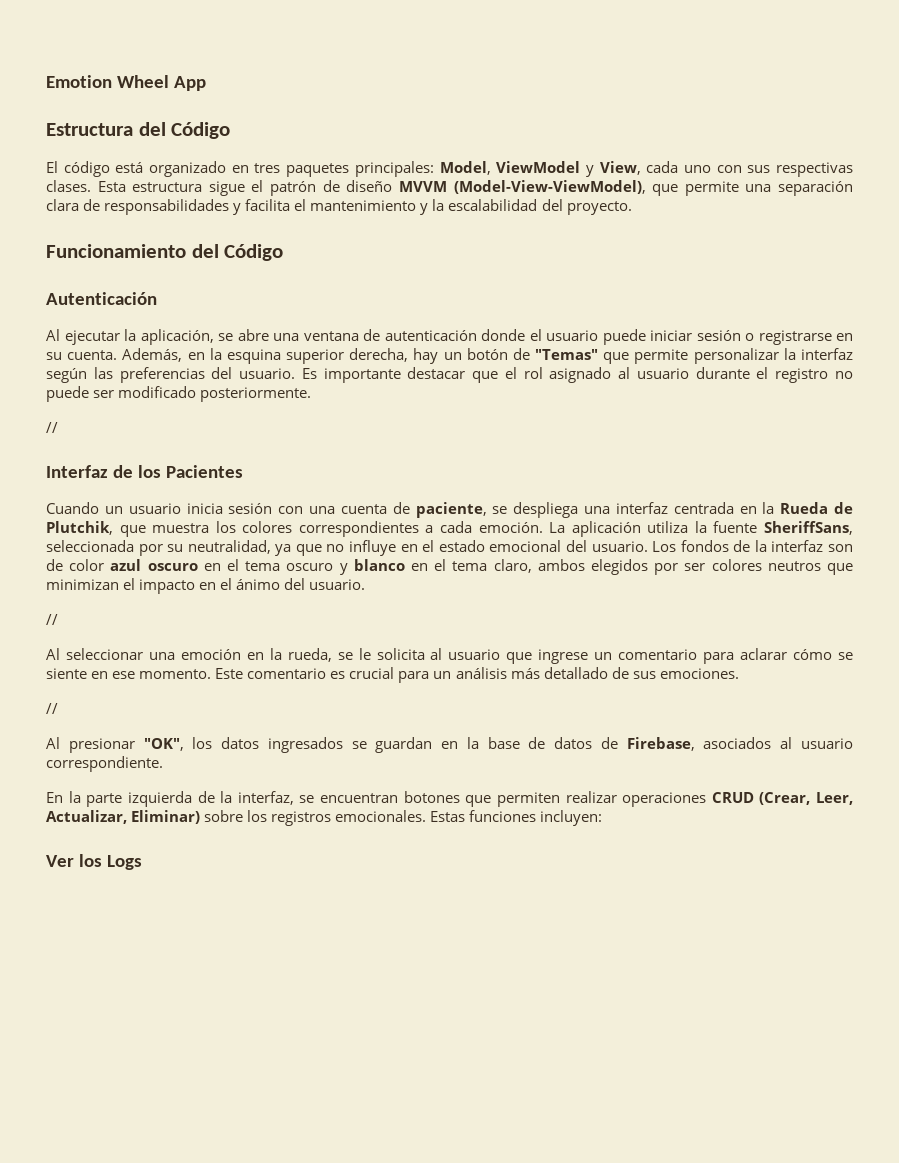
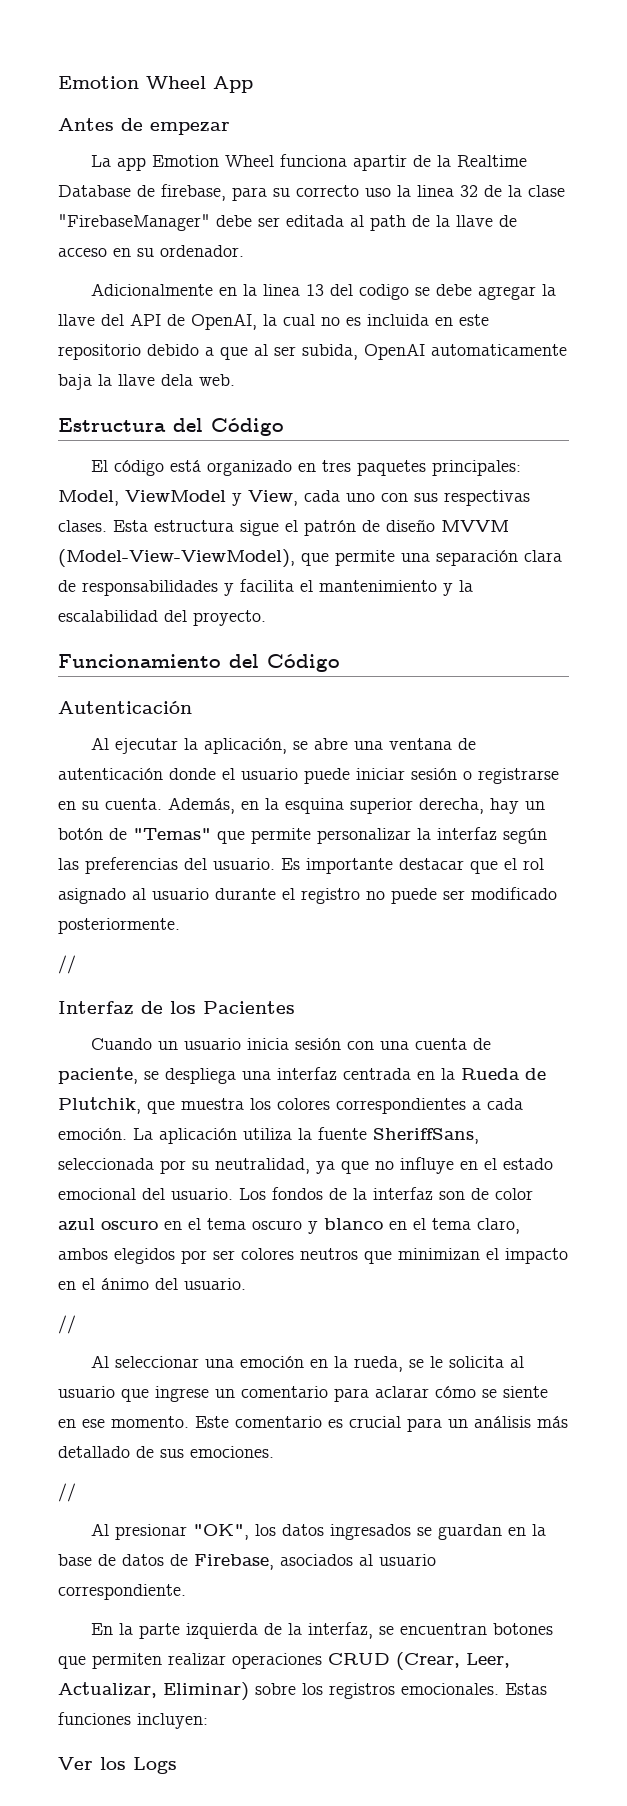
+ Antes de empezar
+ La app Emotion Wheel funciona apartir de la Realtime Database de firebase, para su correcto uso la linea 32 de la clase "FirebaseManager" debe ser editada al path de la llave de acceso en su ordenador.
+ Adicionalmente en la linea 13 del codigo se debe agregar la llave del API de OpenAI, la cual no es incluida en este repositorio debido a que al ser subida, OpenAI automaticamente baja la llave dela web.

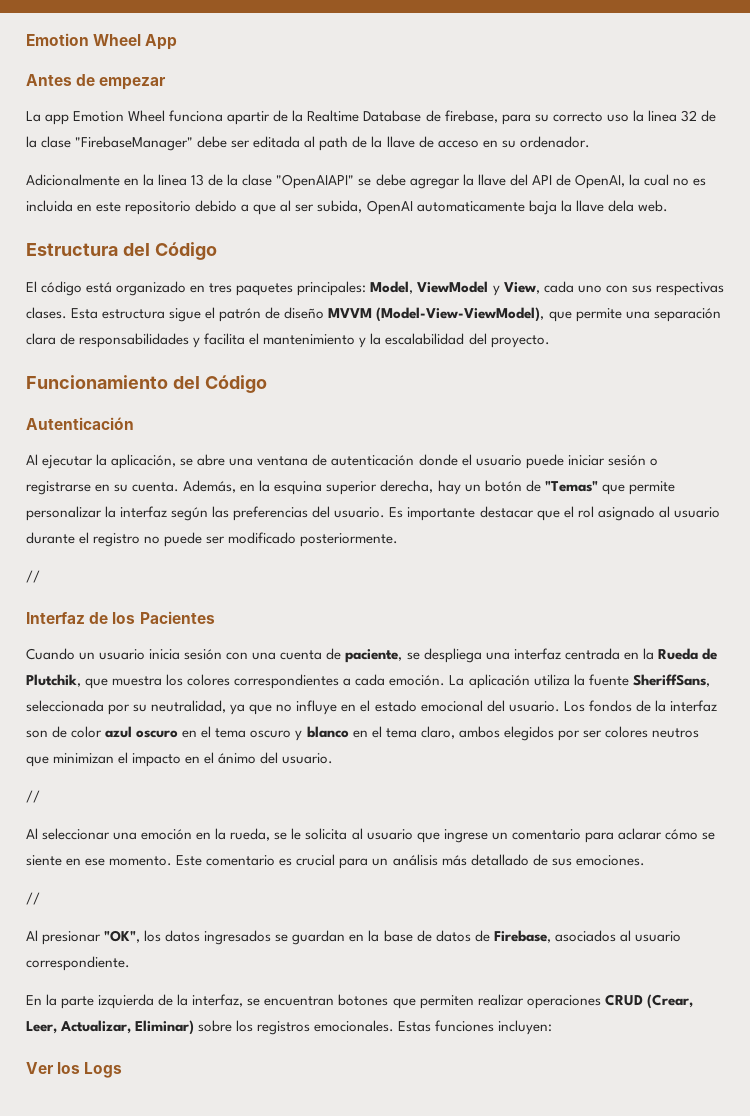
- Adicionalmente en la linea 13 del codigo se debe agregar la llave del API de OpenAI, la cual no es incluida en este repositorio debido a que al ser subida, OpenAI automaticamente baja la llave dela web.
+ Adicionalmente en la linea 13 de la clase "OpenAIAPI" se debe agregar la llave del API de OpenAI, la cual no es incluida en este repositorio debido a que al ser subida, OpenAI automaticamente baja la llave dela web.

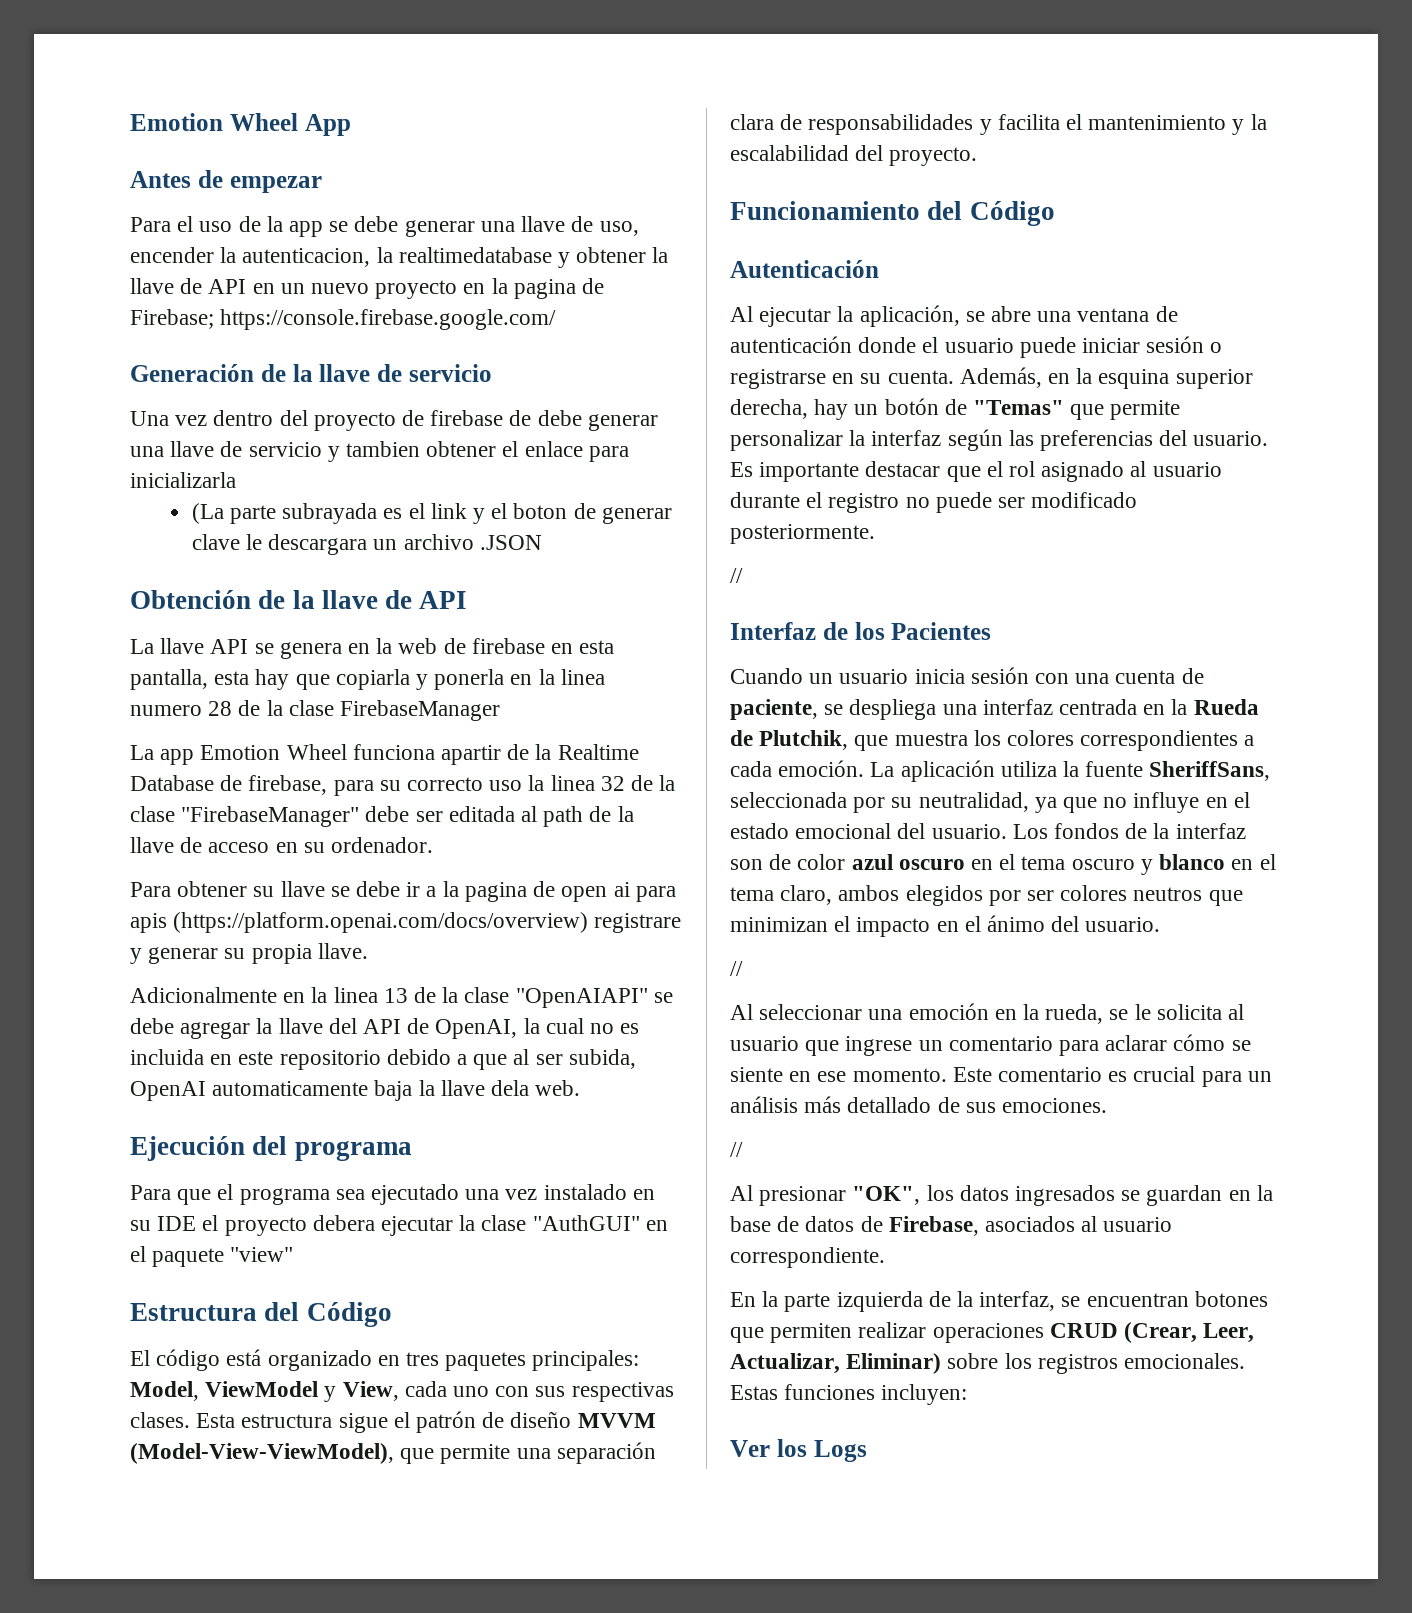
+ Para el uso de la app se debe generar una llave de uso, encender la autenticacion, la realtimedatabase y obtener la llave de API en un nuevo proyecto en la pagina de Firebase; https://console.firebase.google.com/
+ Generación de la llave de servicio
+ Una vez dentro del proyecto de firebase de debe generar una llave de servicio y tambien obtener el enlace para inicializarla
+ (La parte subrayada es el link y el boton de generar clave le descargara un archivo .JSON
+ Obtención de la llave de API
+ La llave API se genera en la web de firebase en esta pantalla, esta hay que copiarla y ponerla en la linea numero 28 de la clase FirebaseManager
+ Para obtener su llave se debe ir a la pagina de open ai para apis (https://platform.openai.com/docs/overview) registrare y generar su propia llave.
+ Ejecución del programa
+ Para que el programa sea ejecutado una vez instalado en su IDE el proyecto debera ejecutar la clase "AuthGUI" en el paquete "view"

